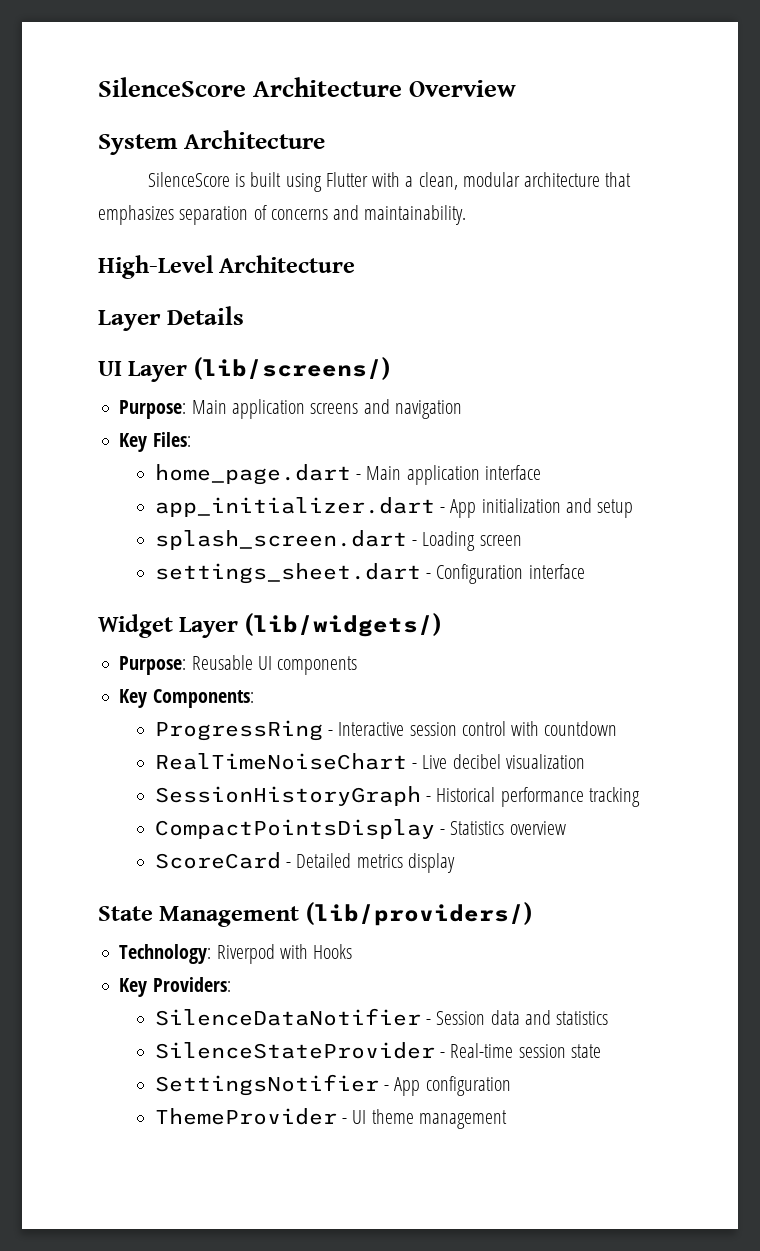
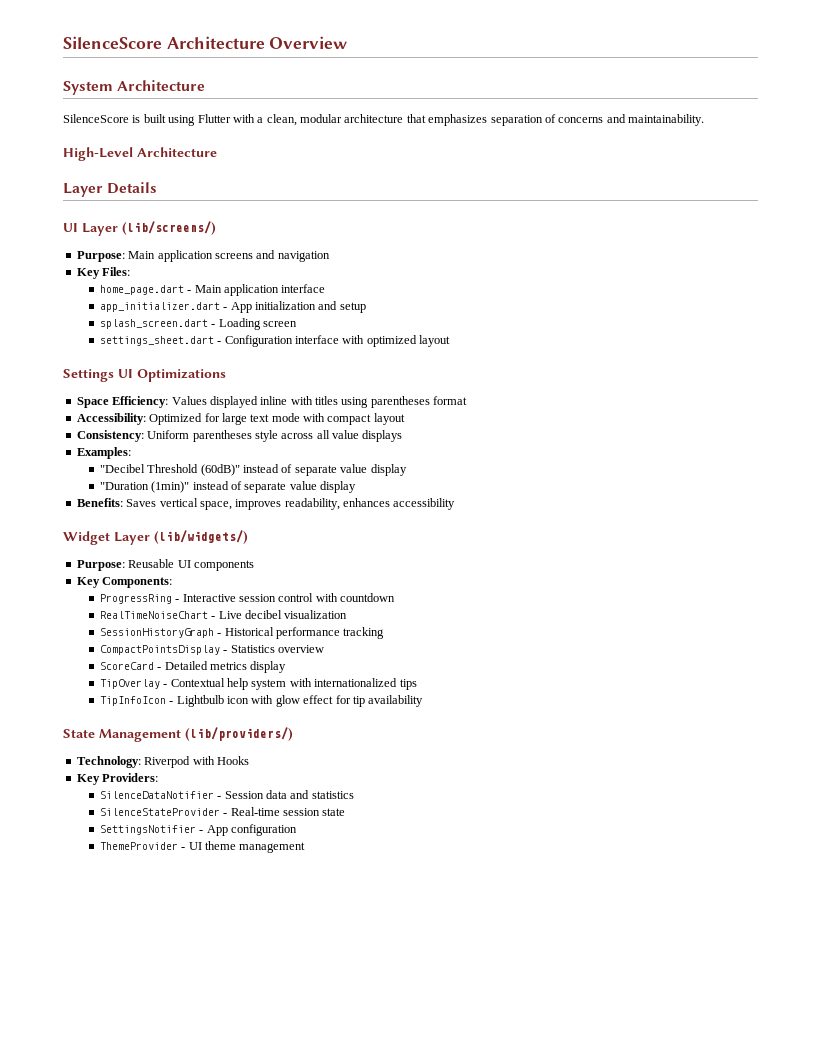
- settings_sheet.dart - Configuration interface
+ settings_sheet.dart - Configuration interface with optimized layout
+ Settings UI Optimizations
+ Space Efficiency: Values displayed inline with titles using parentheses format
+ Accessibility: Optimized for large text mode with compact layout
+ Consistency: Uniform parentheses style across all value displays
+ Examples:
+ "Decibel Threshold (60dB)" instead of separate value display
+ "Duration (1min)" instead of separate value display
+ Benefits: Saves vertical space, improves readability, enhances accessibility
+ TipOverlay - Contextual help system with internationalized tips
+ TipInfoIcon - Lightbulb icon with glow effect for tip availability

